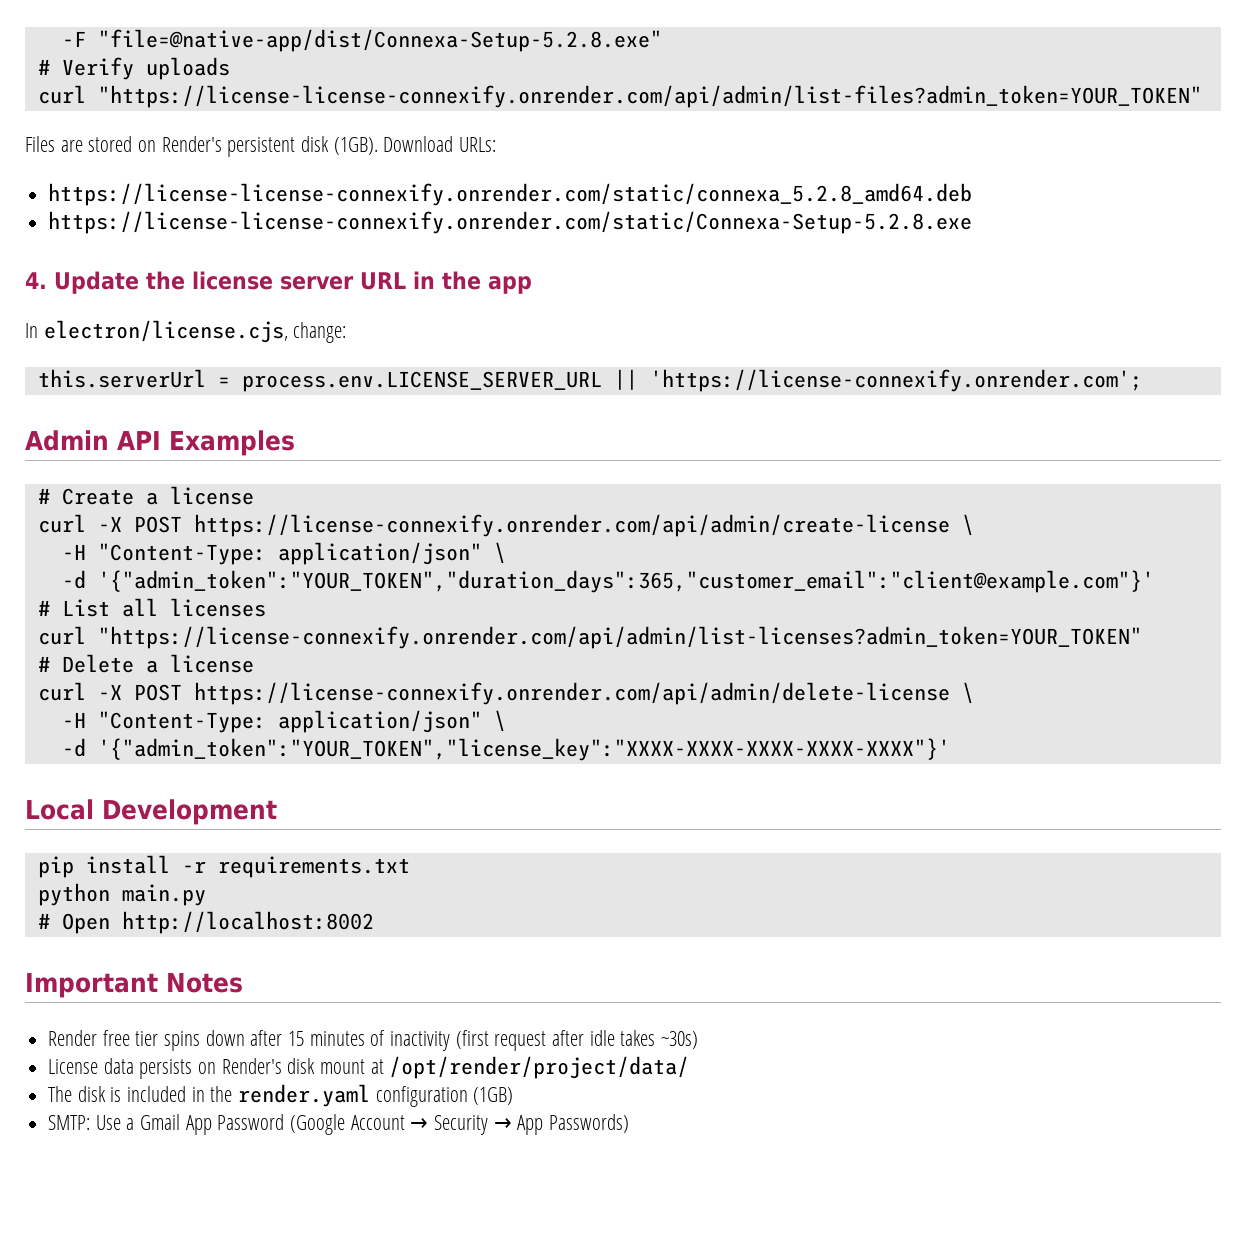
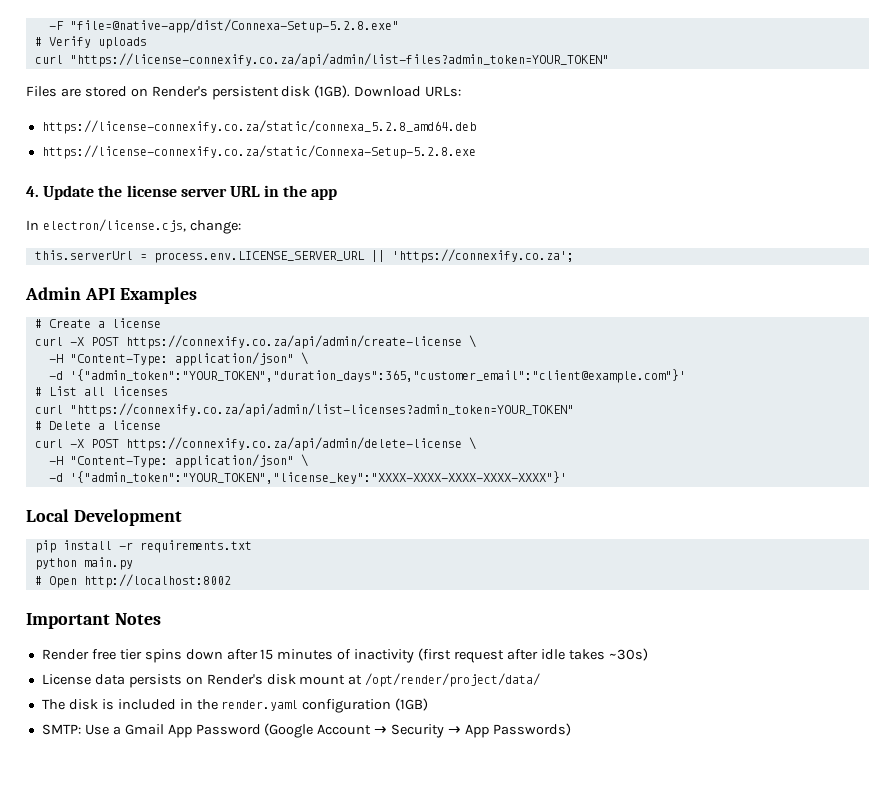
- curl "https://license-license-connexify.onrender.com/api/admin/list-files?admin_token=YOUR_TOKEN"
+ curl "https://license-connexify.co.za/api/admin/list-files?admin_token=YOUR_TOKEN"
- https://license-license-connexify.onrender.com/static/connexa_5.2.8_amd64.deb
- https://license-license-connexify.onrender.com/static/Connexa-Setup-5.2.8.exe
+ https://license-connexify.co.za/static/connexa_5.2.8_amd64.deb
+ https://license-connexify.co.za/static/Connexa-Setup-5.2.8.exe
- this.serverUrl = process.env.LICENSE_SERVER_URL || 'https://license-connexify.onrender.com';
+ this.serverUrl = process.env.LICENSE_SERVER_URL || 'https://connexify.co.za';
- curl -X POST https://license-connexify.onrender.com/api/admin/create-license \
+ curl -X POST https://connexify.co.za/api/admin/create-license \
- curl "https://license-connexify.onrender.com/api/admin/list-licenses?admin_token=YOUR_TOKEN"
+ curl "https://connexify.co.za/api/admin/list-licenses?admin_token=YOUR_TOKEN"
- curl -X POST https://license-connexify.onrender.com/api/admin/delete-license \
+ curl -X POST https://connexify.co.za/api/admin/delete-license \

